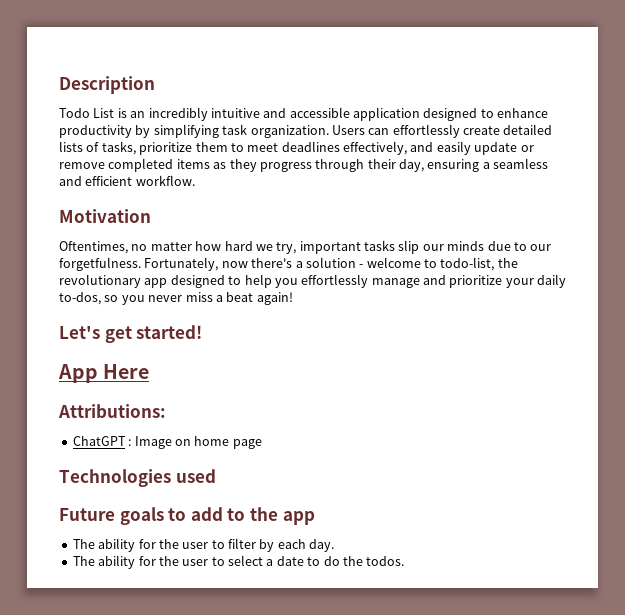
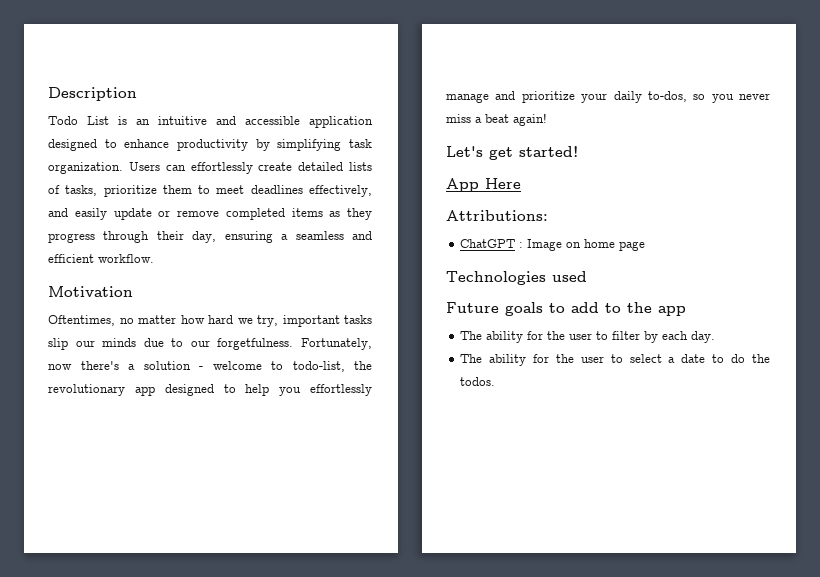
- Todo List is an incredibly intuitive and accessible application designed to enhance productivity by simplifying task organization.
+ Todo List is an intuitive and accessible application designed to enhance productivity by simplifying task organization.

